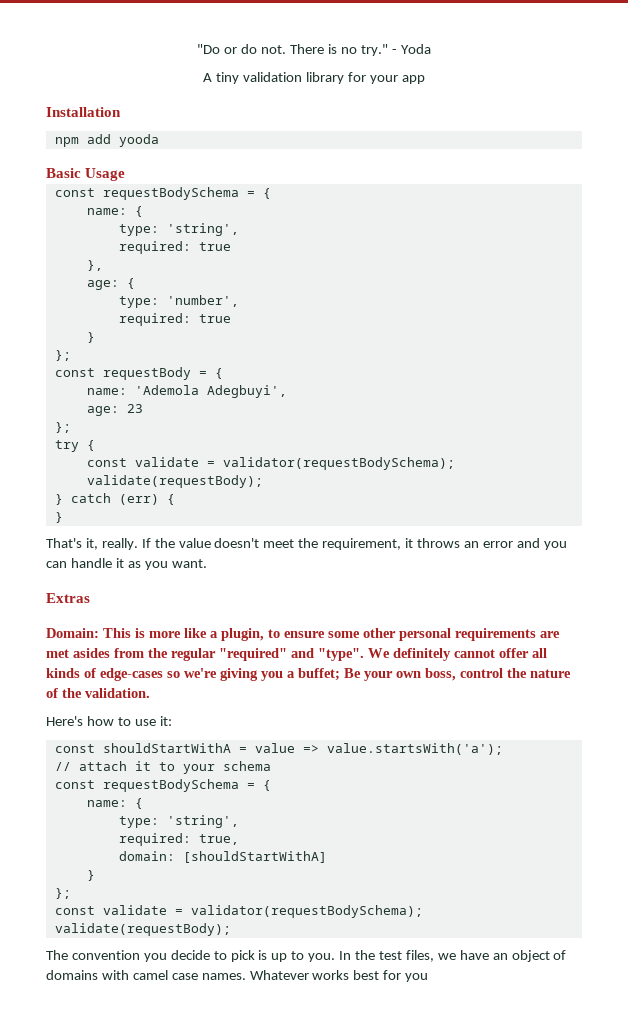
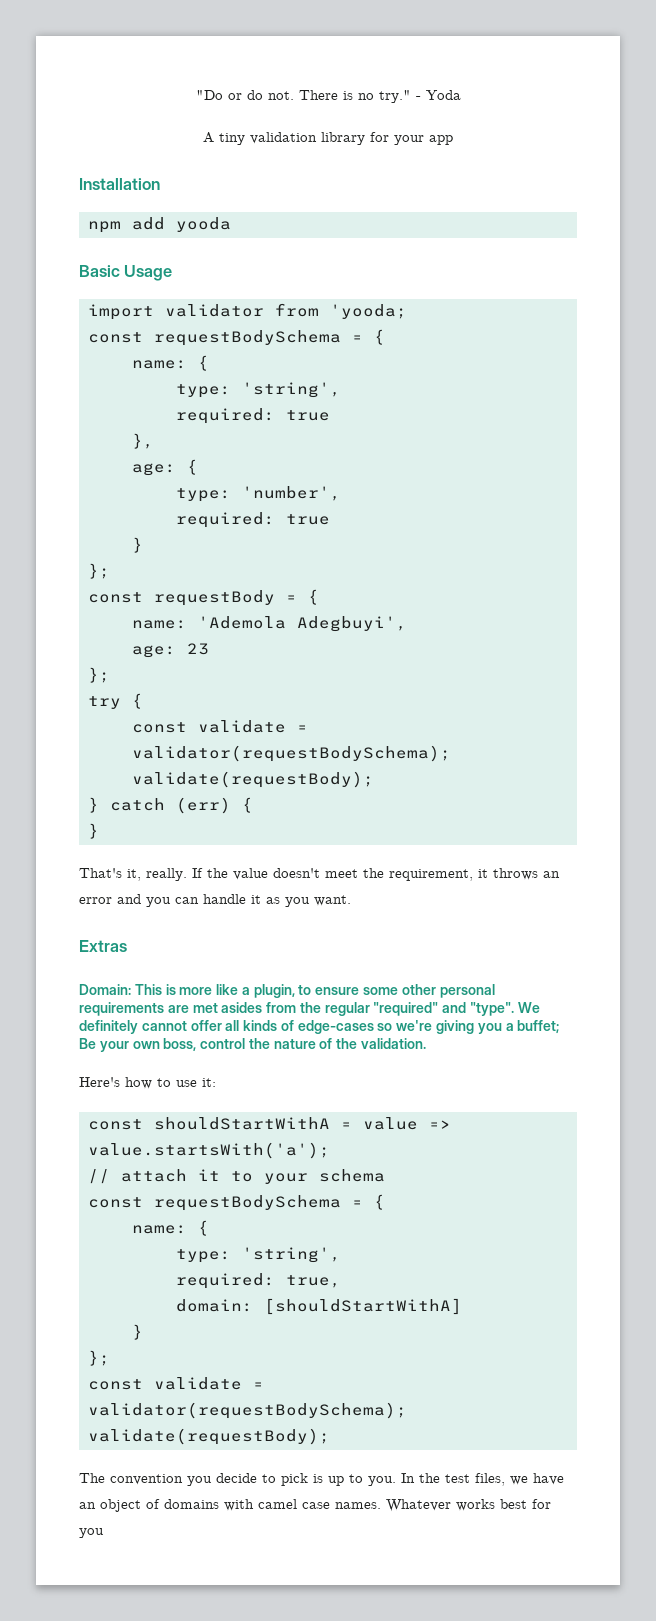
+ import validator from 'yooda;

